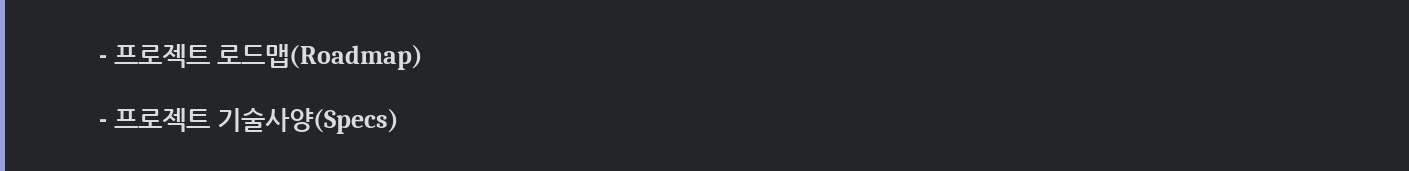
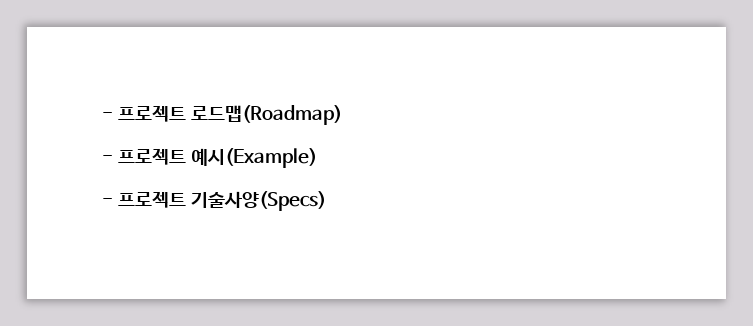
+ - 프로젝트 예시(Example)

